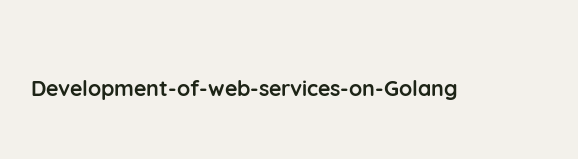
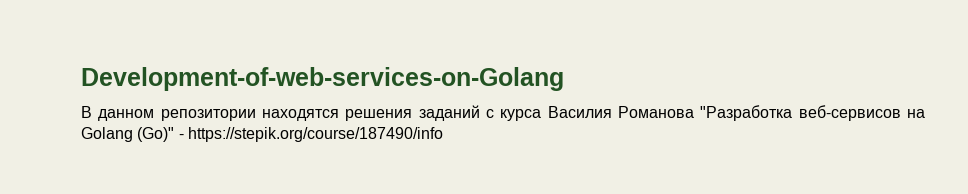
+ В данном репозитории находятся решения заданий с курса Василия Романова "Разработка веб-сервисов на Golang (Go)" - https://stepik.org/course/187490/info

